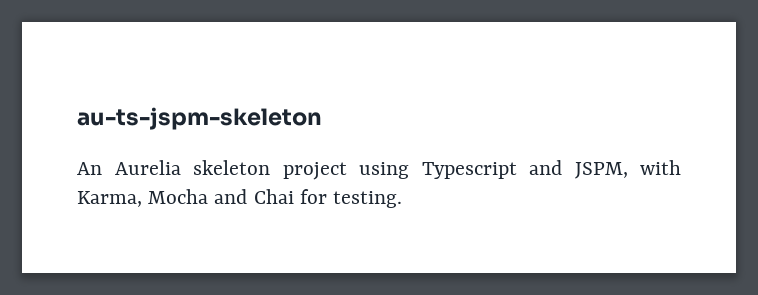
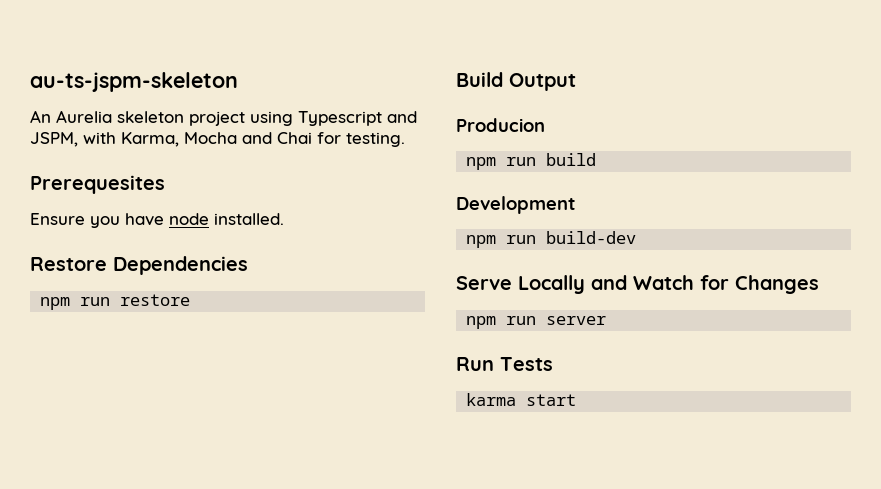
+ Prerequesites
+ Ensure you have node installed.
+ Restore Dependencies
+ npm run restore
+ Build Output
+ Producion
+ npm run build
+ Development
+ npm run build-dev
+ Serve Locally and Watch for Changes
+ npm run server
+ Run Tests
+ karma start

